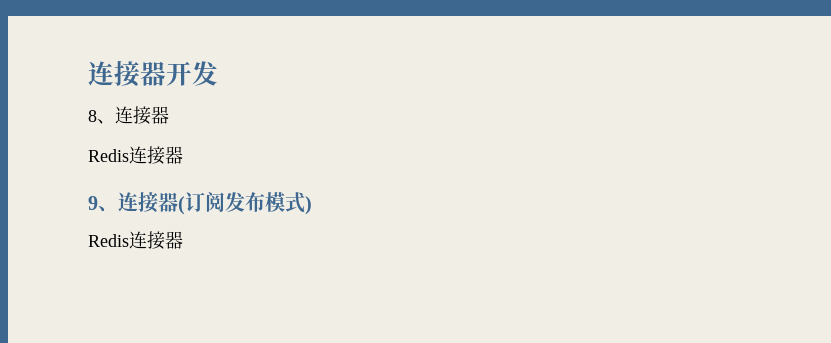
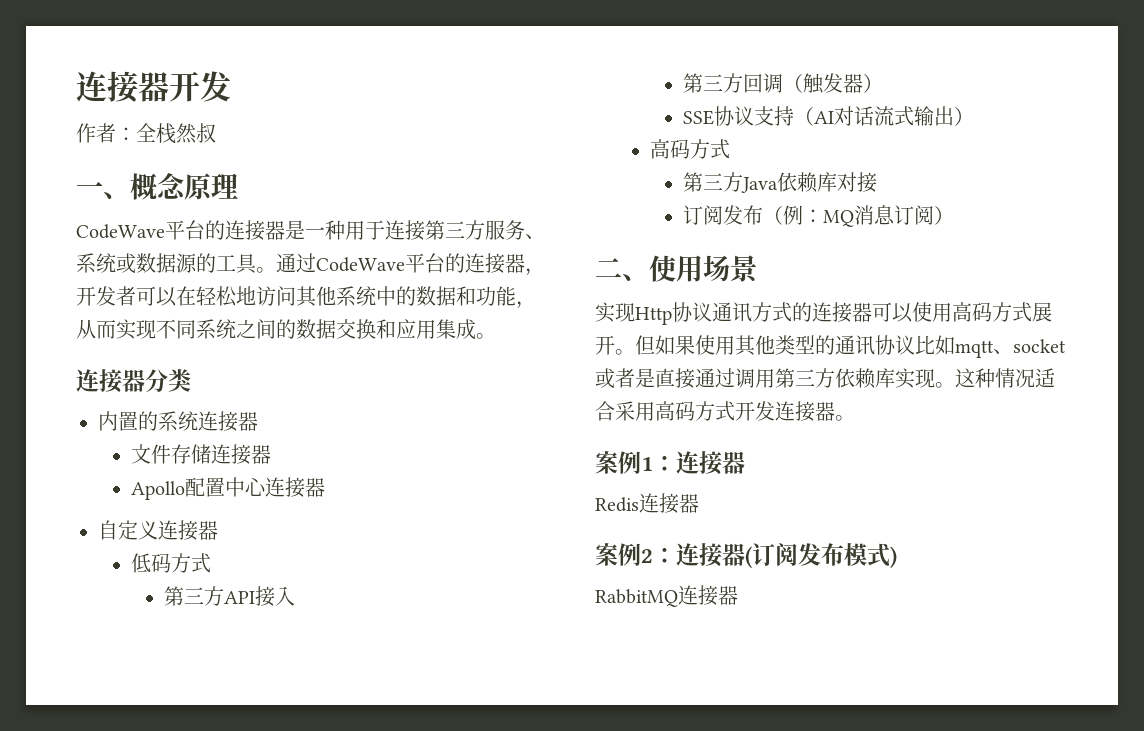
- 8、连接器
+ 作者：全栈然叔
+ 一、概念原理
+ CodeWave平台的连接器是一种用于连接第三方服务、系统或数据源的工具。通过CodeWave平台的连接器，开发者可以在轻松地访问其他系统中的数据和功能，从而实现不同系统之间的数据交换和应用集成。
+ 连接器分类
+ 内置的系统连接器
+ 文件存储连接器
+ Apollo配置中心连接器
+ 自定义连接器
+ 低码方式
+ 第三方API接入
+ 第三方回调（触发器）
+ SSE协议支持（AI对话流式输出）
+ 高码方式
+ 第三方Java依赖库对接
+ 订阅发布（例：MQ消息订阅）
+ 二、使用场景
+ 实现Http协议通讯方式的连接器可以使用高码方式展开。但如果使用其他类型的通讯协议比如mqtt、socket或者是直接通过调用第三方依赖库实现。这种情况适合采用高码方式开发连接器。
+ 案例1：连接器
- 9、连接器(订阅发布模式)
- Redis连接器
+ 案例2：连接器(订阅发布模式)
+ RabbitMQ连接器

